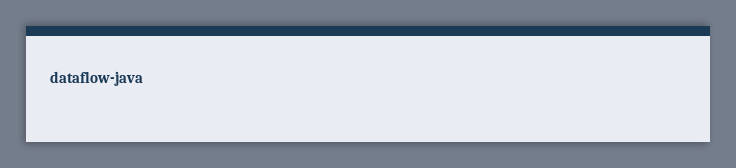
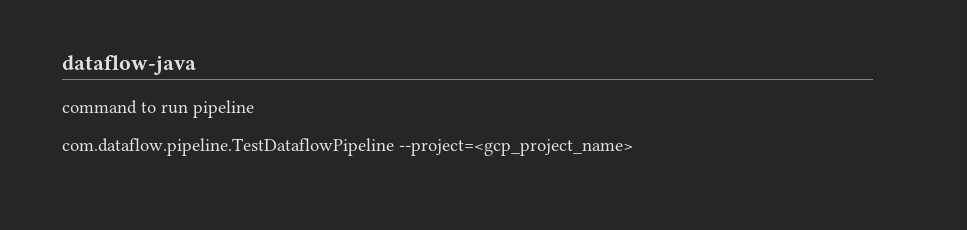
+ command to run pipeline
+ com.dataflow.pipeline.TestDataflowPipeline --project=<gcp_project_name>

